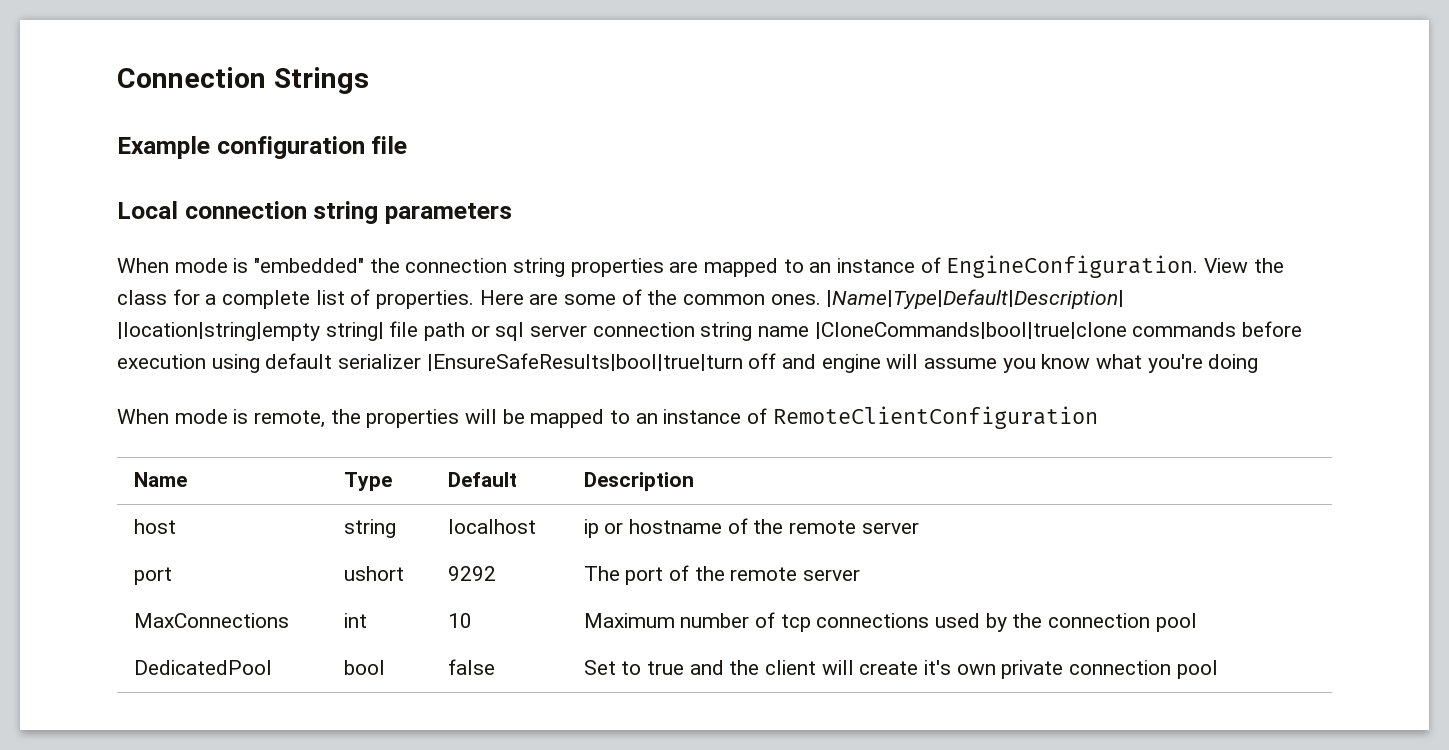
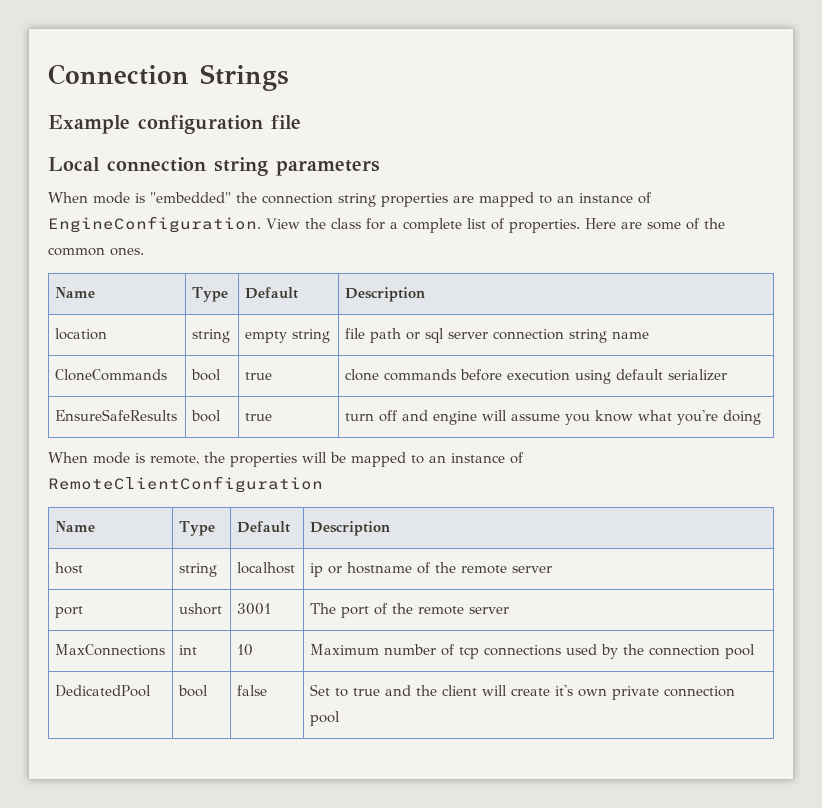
- Here are some of the common ones. |Name|Type|Default|Description| |location|string|empty string| file path or sql server connection string name |CloneCommands|bool|true|clone commands before execution using default serializer |EnsureSafeResults|bool|true|turn off and engine will assume you know what you're doing
+ Here are some of the common ones.
+ Name | Type | Default | Description
+ location | string | empty string | file path or sql server connection string name
+ CloneCommands | bool | true | clone commands before execution using default serializer
+ EnsureSafeResults | bool | true | turn off and engine will assume you know what you're doing
- port | ushort | 9292 | The port of the remote server
+ port | ushort | 3001 | The port of the remote server

